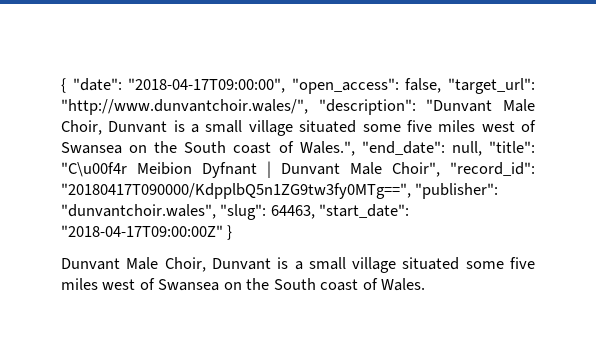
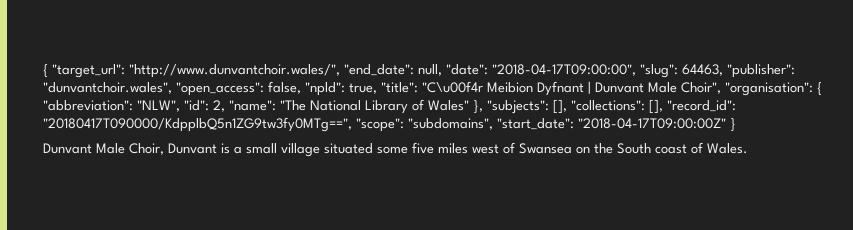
- { "date": "2018-04-17T09:00:00", "open_access": false, "target_url": "http://www.dunvantchoir.wales/", "description": "Dunvant Male Choir, Dunvant is a small village situated some five miles west of Swansea on the South coast of Wales.", "end_date": null, "title": "C\u00f4r Meibion Dyfnant | Dunvant Male Choir", "record_id": "20180417T090000/KdpplbQ5n1ZG9tw3fy0MTg==", "publisher": "dunvantchoir.wales", "slug": 64463, "start_date": "2018-04-17T09:00:00Z" }
+ { "target_url": "http://www.dunvantchoir.wales/", "end_date": null, "date": "2018-04-17T09:00:00", "slug": 64463, "publisher": "dunvantchoir.wales", "open_access": false, "npld": true, "title": "C\u00f4r Meibion Dyfnant | Dunvant Male Choir", "organisation": { "abbreviation": "NLW", "id": 2, "name": "The National Library of Wales" }, "subjects": [], "collections": [], "record_id": "20180417T090000/KdpplbQ5n1ZG9tw3fy0MTg==", "scope": "subdomains", "start_date": "2018-04-17T09:00:00Z" }

